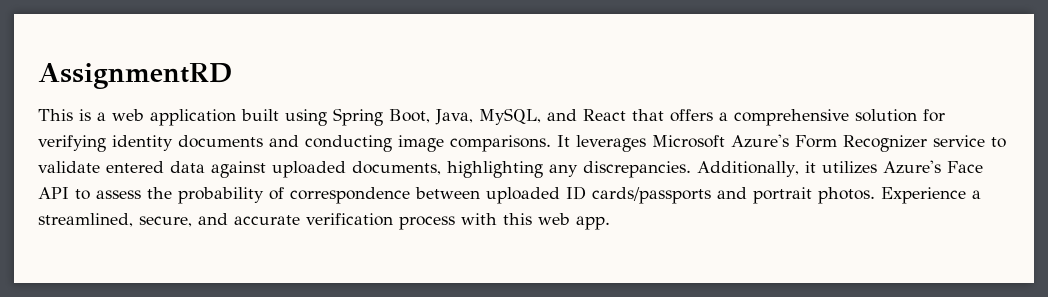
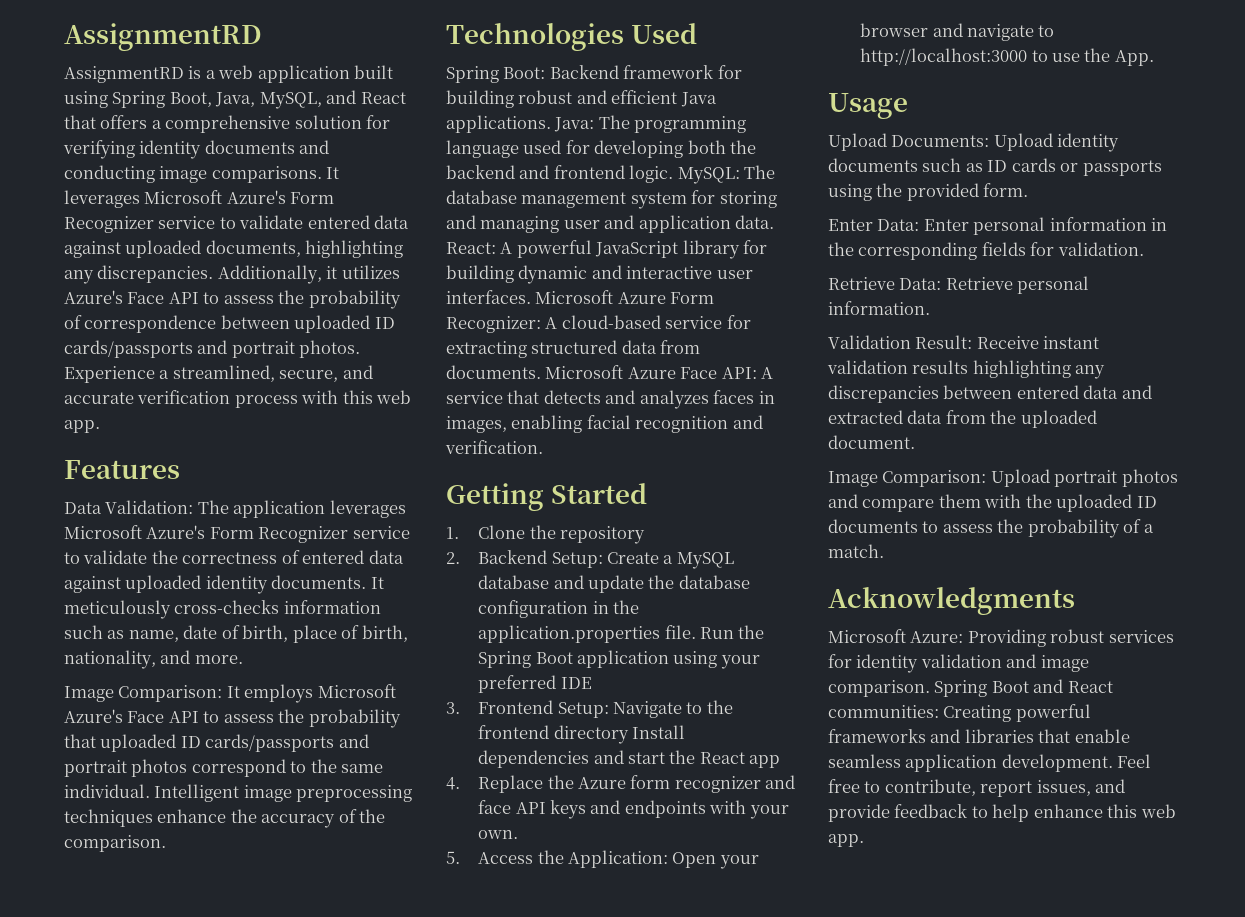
- This is a web application built using Spring Boot, Java, MySQL, and React that offers a comprehensive solution for verifying identity documents and conducting image comparisons.
+ AssignmentRD is a web application built using Spring Boot, Java, MySQL, and React that offers a comprehensive solution for verifying identity documents and conducting image comparisons.
+ Features
+ Data Validation: The application leverages Microsoft Azure's Form Recognizer service to validate the correctness of entered data against uploaded identity documents. It meticulously cross-checks information such as name, date of birth, place of birth, nationality, and more.
+ Image Comparison: It employs Microsoft Azure's Face API to assess the probability that uploaded ID cards/passports and portrait photos correspond to the same individual. Intelligent image preprocessing techniques enhance the accuracy of the comparison.
+ Technologies Used
+ Spring Boot: Backend framework for building robust and efficient Java applications. Java: The programming language used for developing both the backend and frontend logic. MySQL: The database management system for storing and managing user and application data. React: A powerful JavaScript library for building dynamic and interactive user interfaces. Microsoft Azure Form Recognizer: A cloud-based service for extracting structured data from documents. Microsoft Azure Face API: A service that detects and analyzes faces in images, enabling facial recognition and verification.
+ Getting Started
+ 1. Clone the repository
+ 2. Backend Setup: Create a MySQL database and update the database configuration in the application.properties file. Run the Spring Boot application using your preferred IDE
+ 3. Frontend Setup: Navigate to the frontend directory Install dependencies and start the React app
+ 4. Replace the Azure form recognizer and face API keys and endpoints with your own.
+ 5. Access the Application: Open your browser and navigate to http://localhost:3000 to use the App.
+ Usage
+ Upload Documents: Upload identity documents such as ID cards or passports using the provided form.
+ Enter Data: Enter personal information in the corresponding fields for validation.
+ Retrieve Data: Retrieve personal information.
+ Validation Result: Receive instant validation results highlighting any discrepancies between entered data and extracted data from the uploaded document.
+ Image Comparison: Upload portrait photos and compare them with the uploaded ID documents to assess the probability of a match.
+ Acknowledgments
+ Microsoft Azure: Providing robust services for identity validation and image comparison. Spring Boot and React communities: Creating powerful frameworks and libraries that enable seamless application development. Feel free to contribute, report issues, and provide feedback to help enhance this web app.

